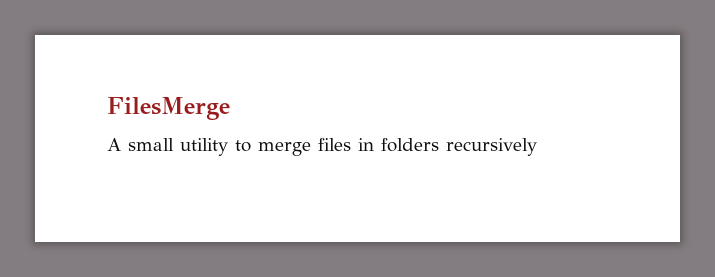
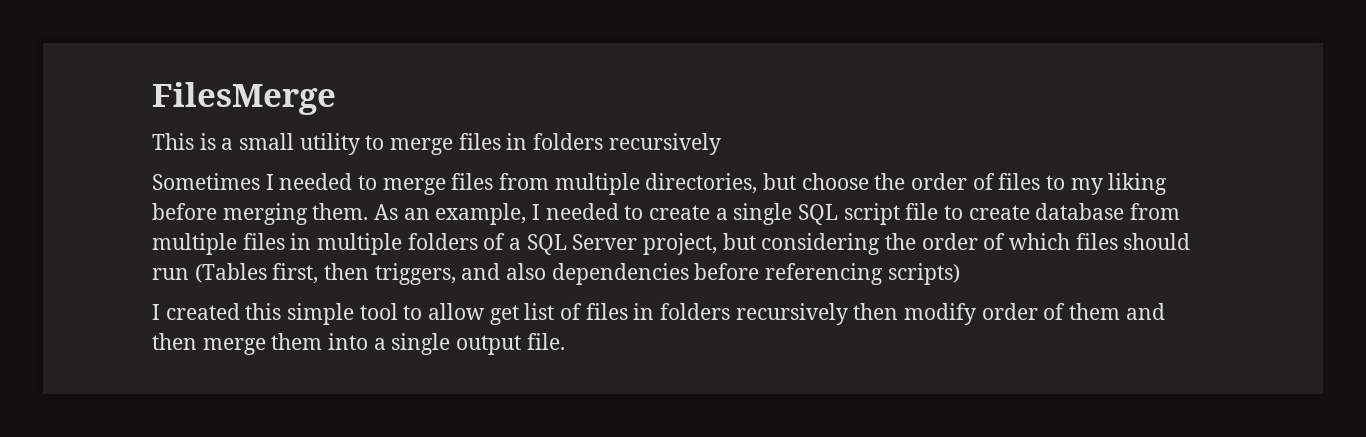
- A small utility to merge files in folders recursively
+ This is a small utility to merge files in folders recursively
+ Sometimes I needed to merge files from multiple directories, but choose the order of files to my liking before merging them. As an example, I needed to create a single SQL script file to create database from multiple files in multiple folders of a SQL Server project, but considering the order of which files should run (Tables first, then triggers, and also dependencies before referencing scripts)
+ I created this simple tool to allow get list of files in folders recursively then modify order of them and then merge them into a single output file.

